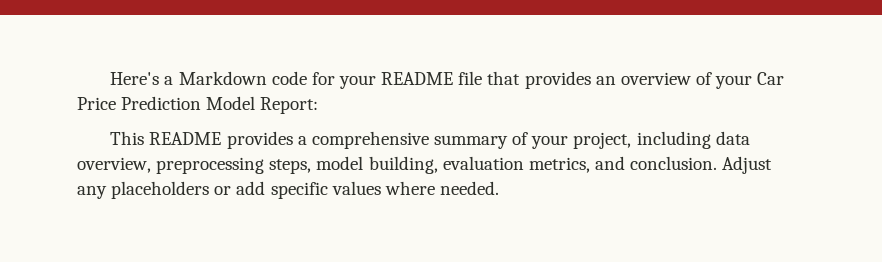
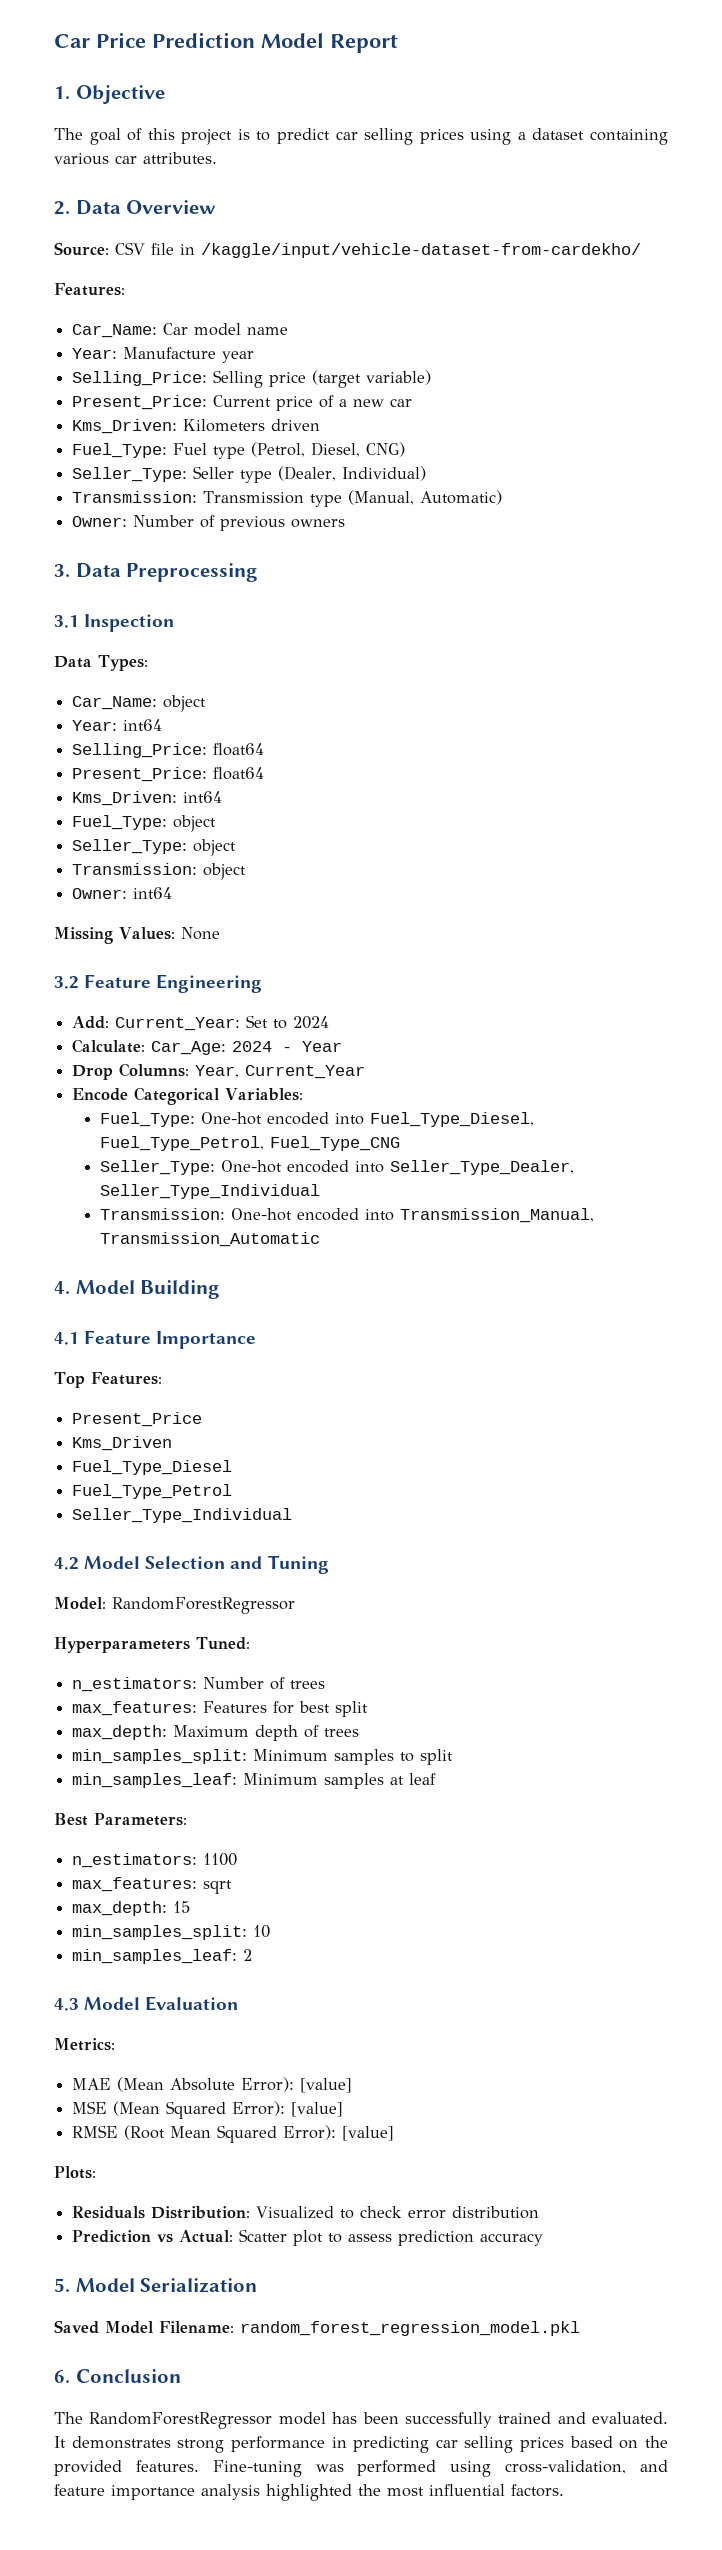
- Here's a Markdown code for your README file that provides an overview of your Car Price Prediction Model Report:
- This README provides a comprehensive summary of your project, including data overview, preprocessing steps, model building, evaluation metrics, and conclusion. Adjust any placeholders or add specific values where needed.
+ Car Price Prediction Model Report
+ 1. Objective
+ The goal of this project is to predict car selling prices using a dataset containing various car attributes.
+ 2. Data Overview
+ Source: CSV file in /kaggle/input/vehicle-dataset-from-cardekho/
+ Features:
+ Car_Name: Car model name
+ Year: Manufacture year
+ Selling_Price: Selling price (target variable)
+ Present_Price: Current price of a new car
+ Kms_Driven: Kilometers driven
+ Fuel_Type: Fuel type (Petrol, Diesel, CNG)
+ Seller_Type: Seller type (Dealer, Individual)
+ Transmission: Transmission type (Manual, Automatic)
+ Owner: Number of previous owners
+ 3. Data Preprocessing
+ 3.1 Inspection
+ Data Types:
+ Car_Name: object
+ Year: int64
+ Selling_Price: float64
+ Present_Price: float64
+ Kms_Driven: int64
+ Fuel_Type: object
+ Seller_Type: object
+ Transmission: object
+ Owner: int64
+ Missing Values: None
+ 3.2 Feature Engineering
+ Add: Current_Year: Set to 2024
+ Calculate: Car_Age: 2024 - Year
+ Drop Columns: Year, Current_Year
+ Encode Categorical Variables:
+ Fuel_Type: One-hot encoded into Fuel_Type_Diesel, Fuel_Type_Petrol, Fuel_Type_CNG
+ Seller_Type: One-hot encoded into Seller_Type_Dealer, Seller_Type_Individual
+ Transmission: One-hot encoded into Transmission_Manual, Transmission_Automatic
+ 4. Model Building
+ 4.1 Feature Importance
+ Top Features:
+ Present_Price
+ Kms_Driven
+ Fuel_Type_Diesel
+ Fuel_Type_Petrol
+ Seller_Type_Individual
+ 4.2 Model Selection and Tuning
+ Model: RandomForestRegressor
+ Hyperparameters Tuned:
+ n_estimators: Number of trees
+ max_features: Features for best split
+ max_depth: Maximum depth of trees
+ min_samples_split: Minimum samples to split
+ min_samples_leaf: Minimum samples at leaf
+ Best Parameters:
+ n_estimators: 1100
+ max_features: sqrt
+ max_depth: 15
+ min_samples_split: 10
+ min_samples_leaf: 2
+ 4.3 Model Evaluation
+ Metrics:
+ MAE (Mean Absolute Error): [value]
+ MSE (Mean Squared Error): [value]
+ RMSE (Root Mean Squared Error): [value]
+ Plots:
+ Residuals Distribution: Visualized to check error distribution
+ Prediction vs Actual: Scatter plot to assess prediction accuracy
+ 5. Model Serialization
+ Saved Model Filename: random_forest_regression_model.pkl
+ 6. Conclusion
+ The RandomForestRegressor model has been successfully trained and evaluated. It demonstrates strong performance in predicting car selling prices based on the provided features. Fine-tuning was performed using cross-validation, and feature importance analysis highlighted the most influential factors.

